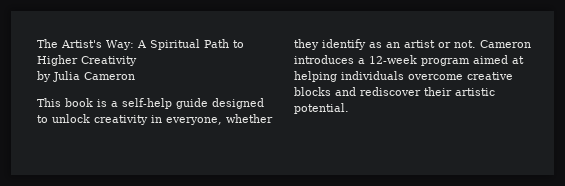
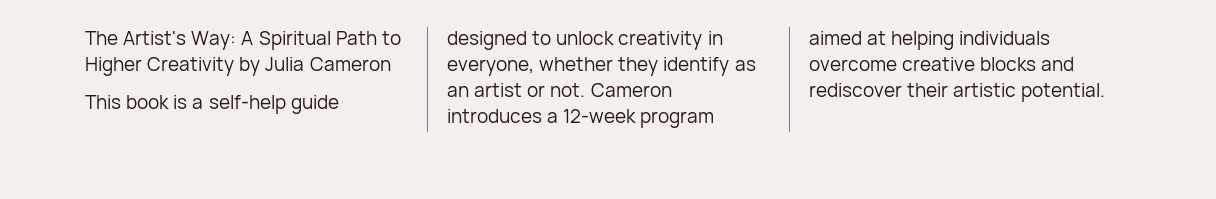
- The Artist's Way: A Spiritual Path to Higher Creativity
- by Julia Cameron
+ The Artist's Way: A Spiritual Path to Higher Creativity by Julia Cameron

